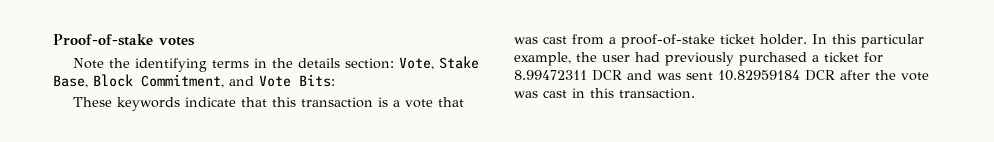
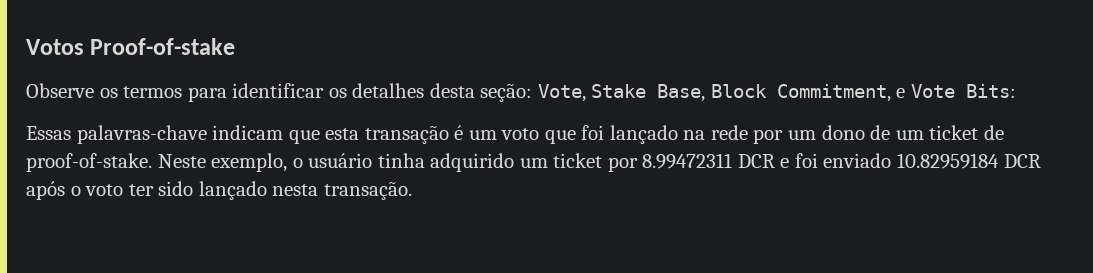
- Proof-of-stake votes
- Note the identifying terms in the details section: Vote, Stake Base, Block Commitment, and Vote Bits:
+ Votos Proof-of-stake
+ Observe os termos para identificar os detalhes desta seção: Vote, Stake Base, Block Commitment, e Vote Bits:
- These keywords indicate that this transaction is a vote that was cast from a proof-of-stake ticket holder. In this particular example, the user had previously purchased a ticket for 8.99472311 DCR and was sent 10.82959184 DCR after the vote was cast in this transaction.
+ Essas palavras-chave indicam que esta transação é um voto que foi lançado na rede por um dono de um ticket de proof-of-stake. Neste exemplo, o usuário tinha adquirido um ticket por 8.99472311 DCR e foi enviado 10.82959184 DCR após o voto ter sido lançado nesta transação.

